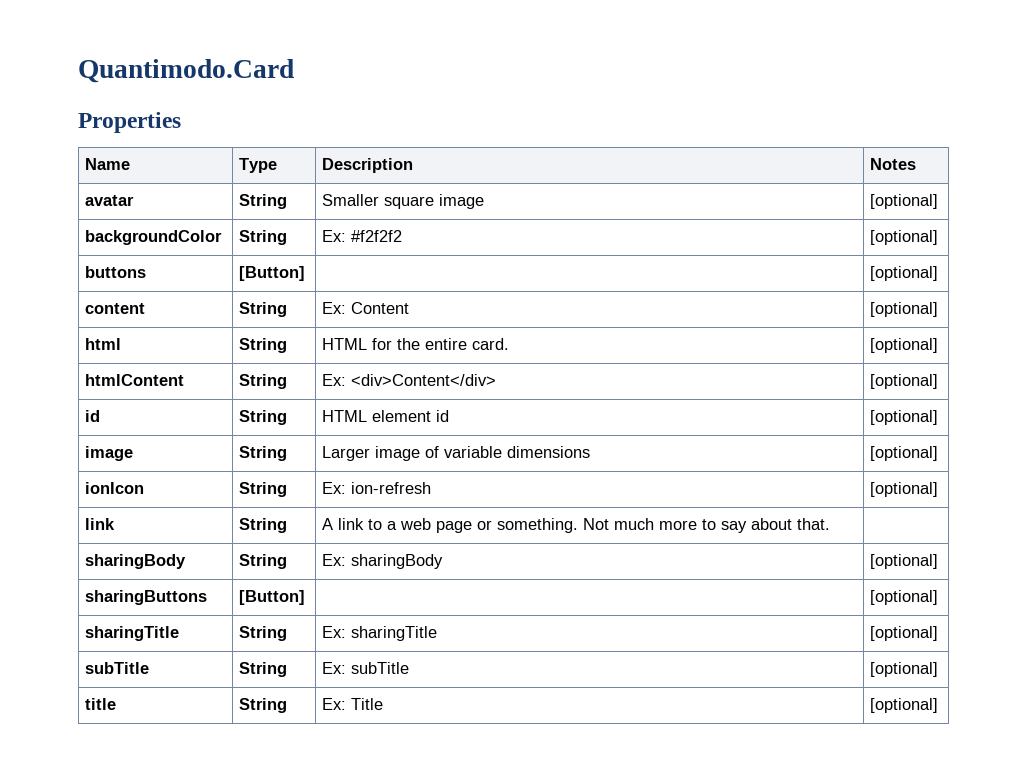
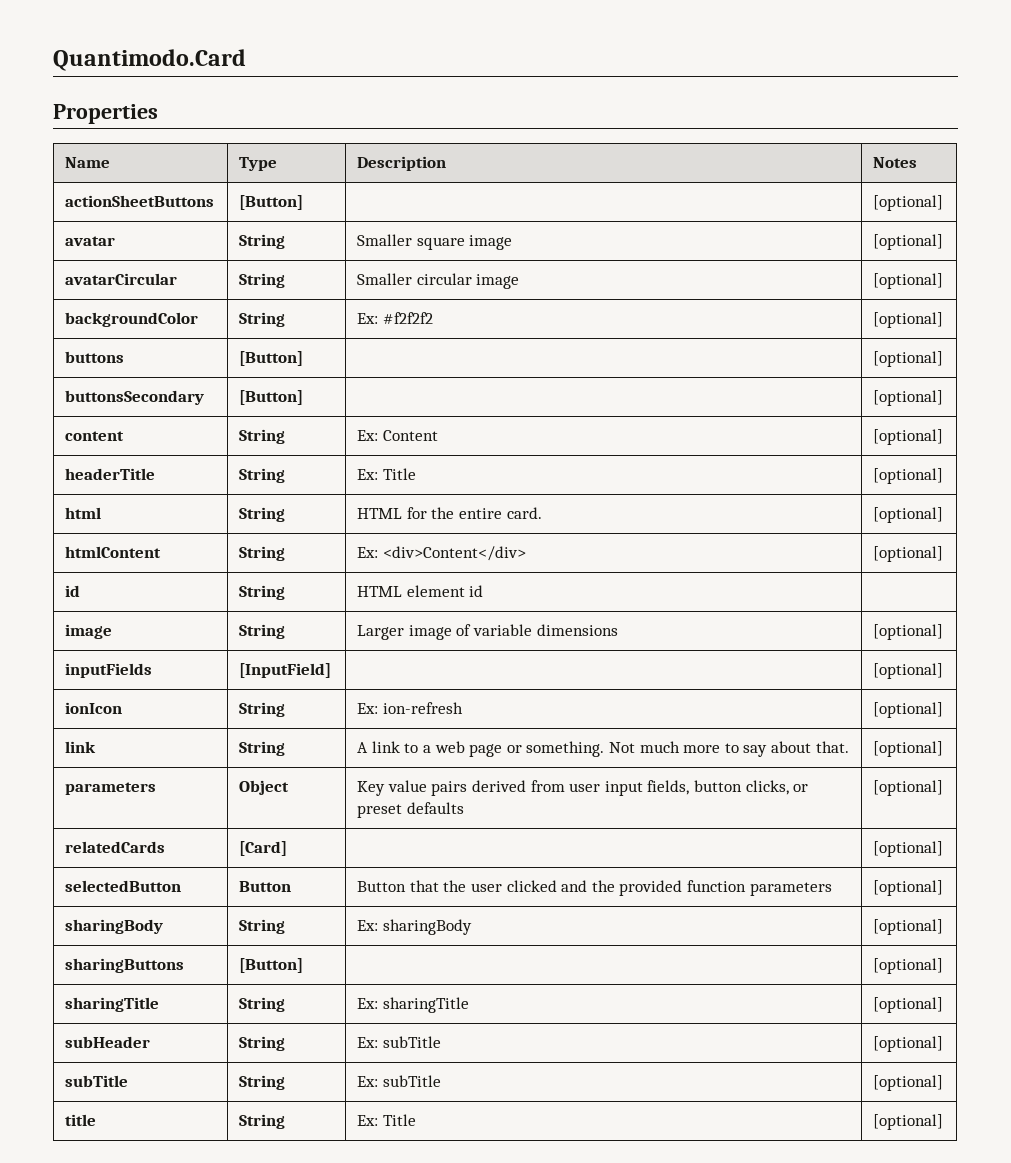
+ actionSheetButtons | [Button] | | [optional]
+ avatarCircular | String | Smaller circular image | [optional]
+ buttonsSecondary | [Button] | | [optional]
+ headerTitle | String | Ex: Title | [optional]
- id | String | HTML element id | [optional]
+ id | String | HTML element id |
+ inputFields | [InputField] | | [optional]
- link | String | A link to a web page or something. Not much more to say about that. |
+ link | String | A link to a web page or something. Not much more to say about that. | [optional]
+ parameters | Object | Key value pairs derived from user input fields, button clicks, or preset defaults | [optional]
+ relatedCards | [Card] | | [optional]
+ selectedButton | Button | Button that the user clicked and the provided function parameters | [optional]
+ subHeader | String | Ex: subTitle | [optional]

